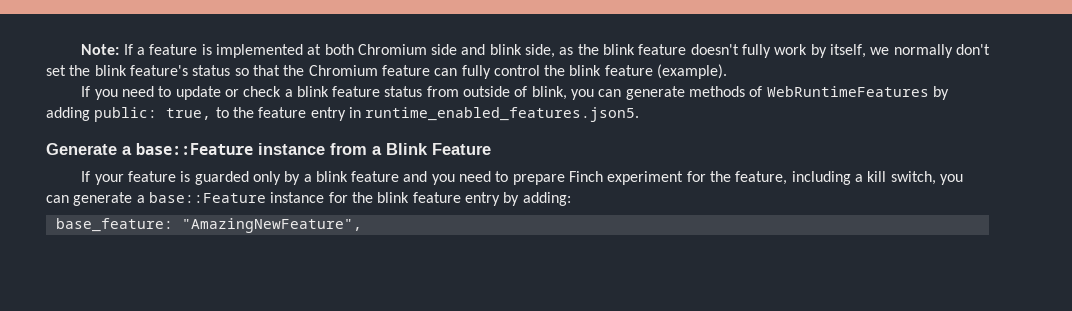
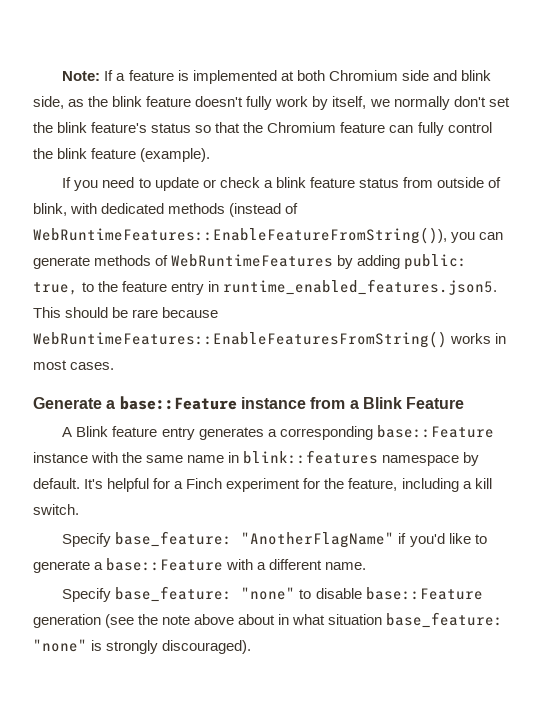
- If you need to update or check a blink feature status from outside of blink, you can generate methods of WebRuntimeFeatures by adding public: true, to the feature entry in runtime_enabled_features.json5.
+ If you need to update or check a blink feature status from outside of blink, with dedicated methods (instead of WebRuntimeFeatures::EnableFeatureFromString()), you can generate methods of WebRuntimeFeatures by adding public: true, to the feature entry in runtime_enabled_features.json5. This should be rare because WebRuntimeFeatures::EnableFeaturesFromString() works in most cases.
- If your feature is guarded only by a blink feature and you need to prepare Finch experiment for the feature, including a kill switch, you can generate a base::Feature instance for the blink feature entry by adding:
- base_feature: "AmazingNewFeature",
+ A Blink feature entry generates a corresponding base::Feature instance with the same name in blink::features namespace by default. It's helpful for a Finch experiment for the feature, including a kill switch.
+ Specify base_feature: "AnotherFlagName" if you'd like to generate a base::Feature with a different name.
+ Specify base_feature: "none" to disable base::Feature generation (see the note above about in what situation base_feature: "none" is strongly discouraged).

